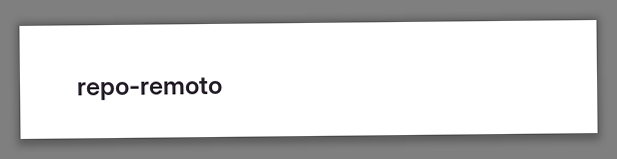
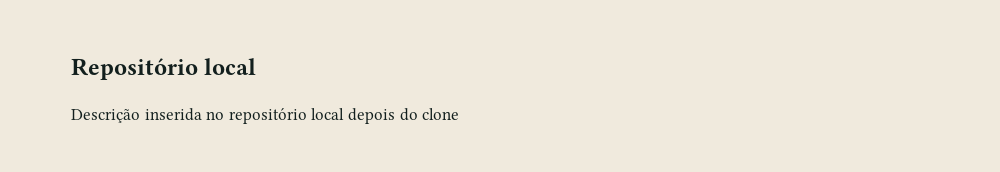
- repo-remoto
+ Repositório local
+ Descrição inserida no repositório local depois do clone

